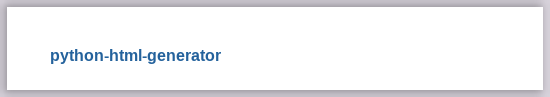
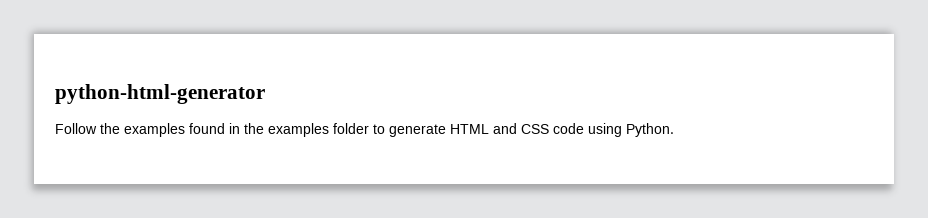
+ Follow the examples found in the examples folder to generate HTML and CSS code using Python.

